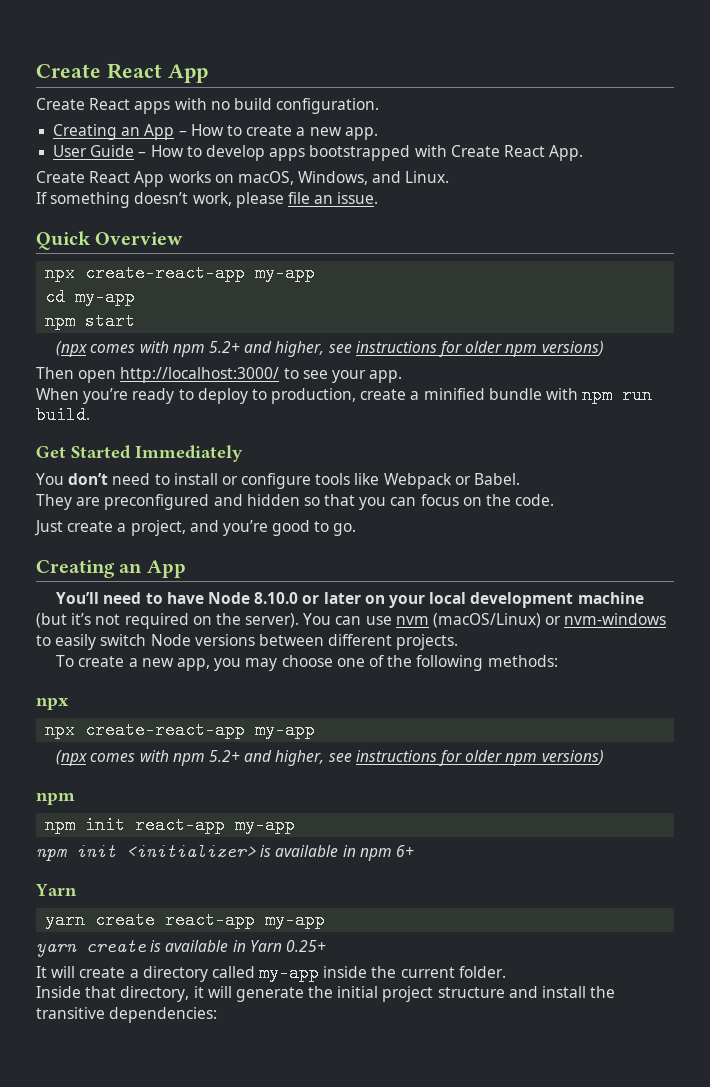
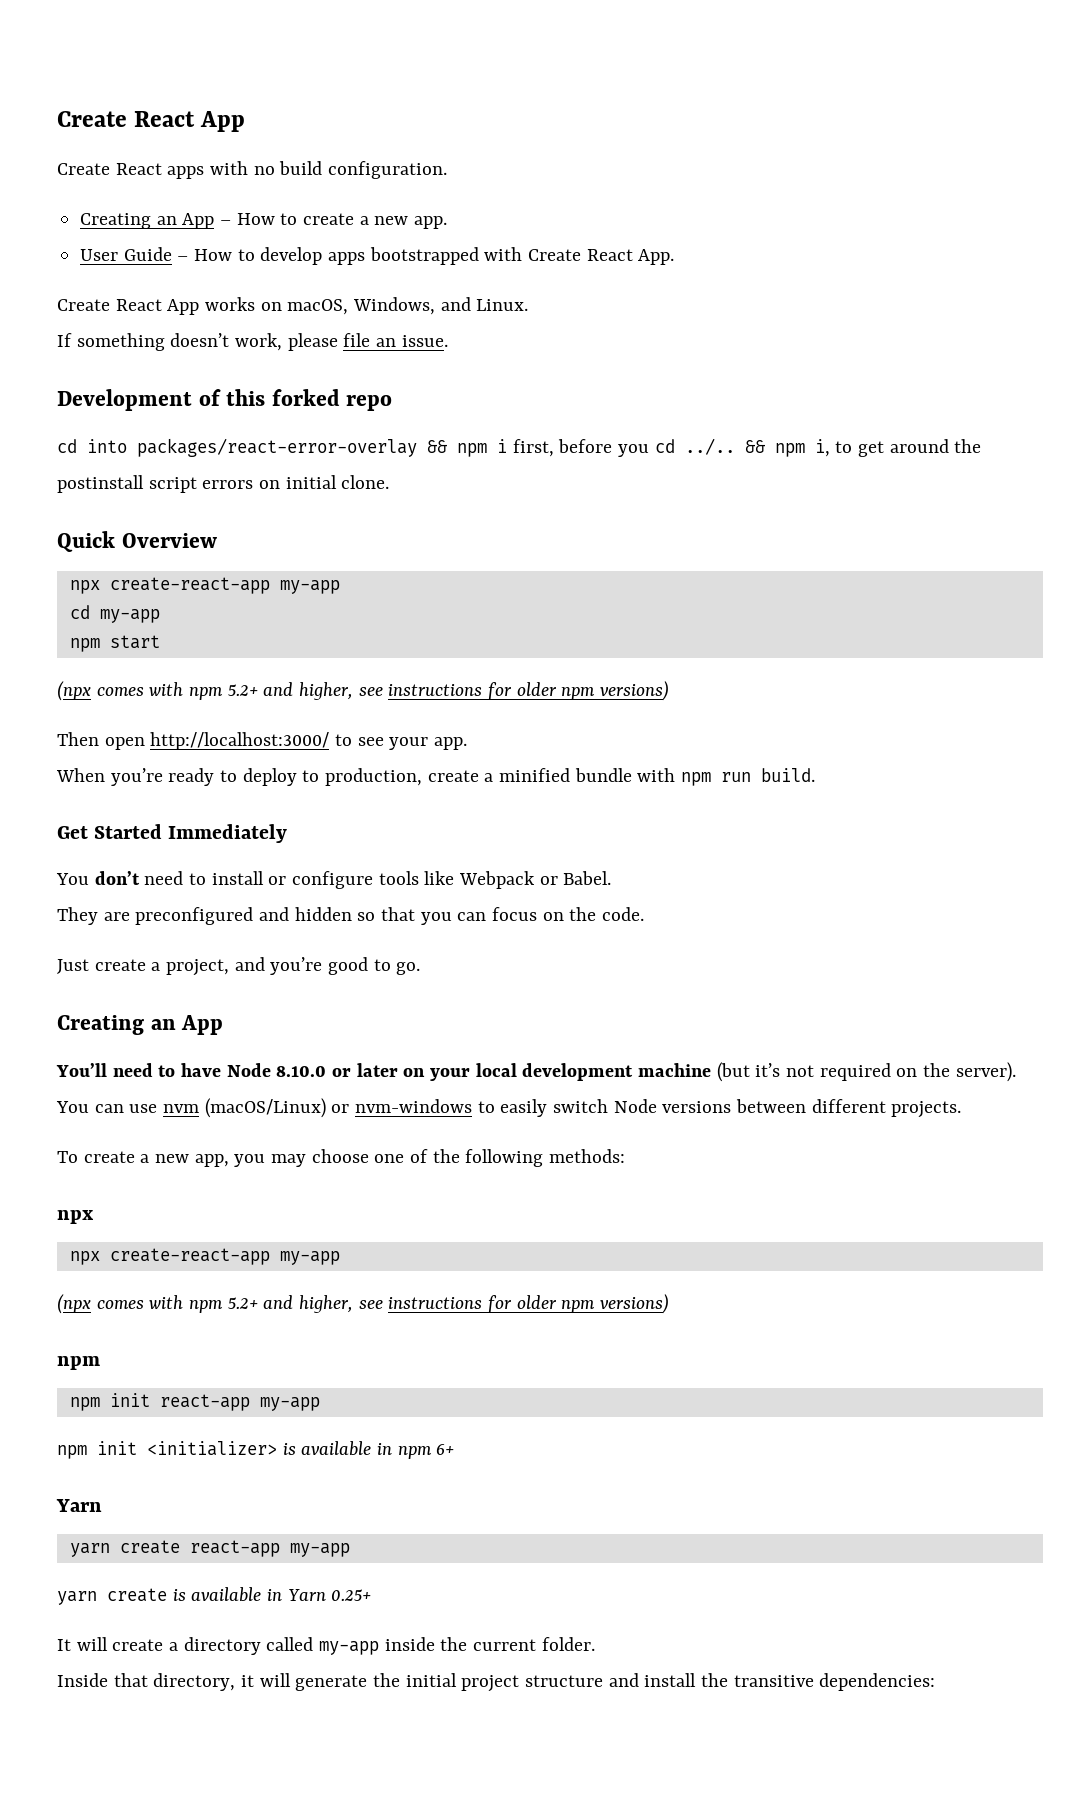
+ Development of this forked repo
+ cd into packages/react-error-overlay && npm i first, before you cd ../.. && npm i, to get around the postinstall script errors on initial clone.

